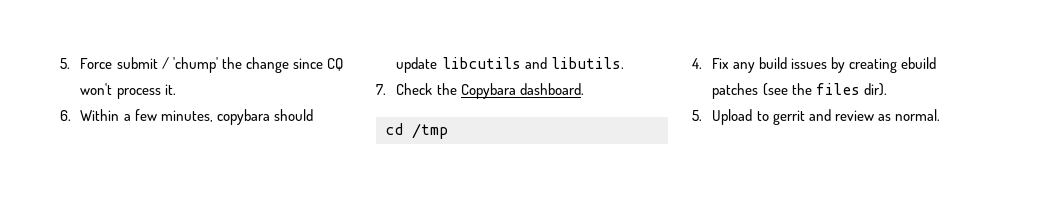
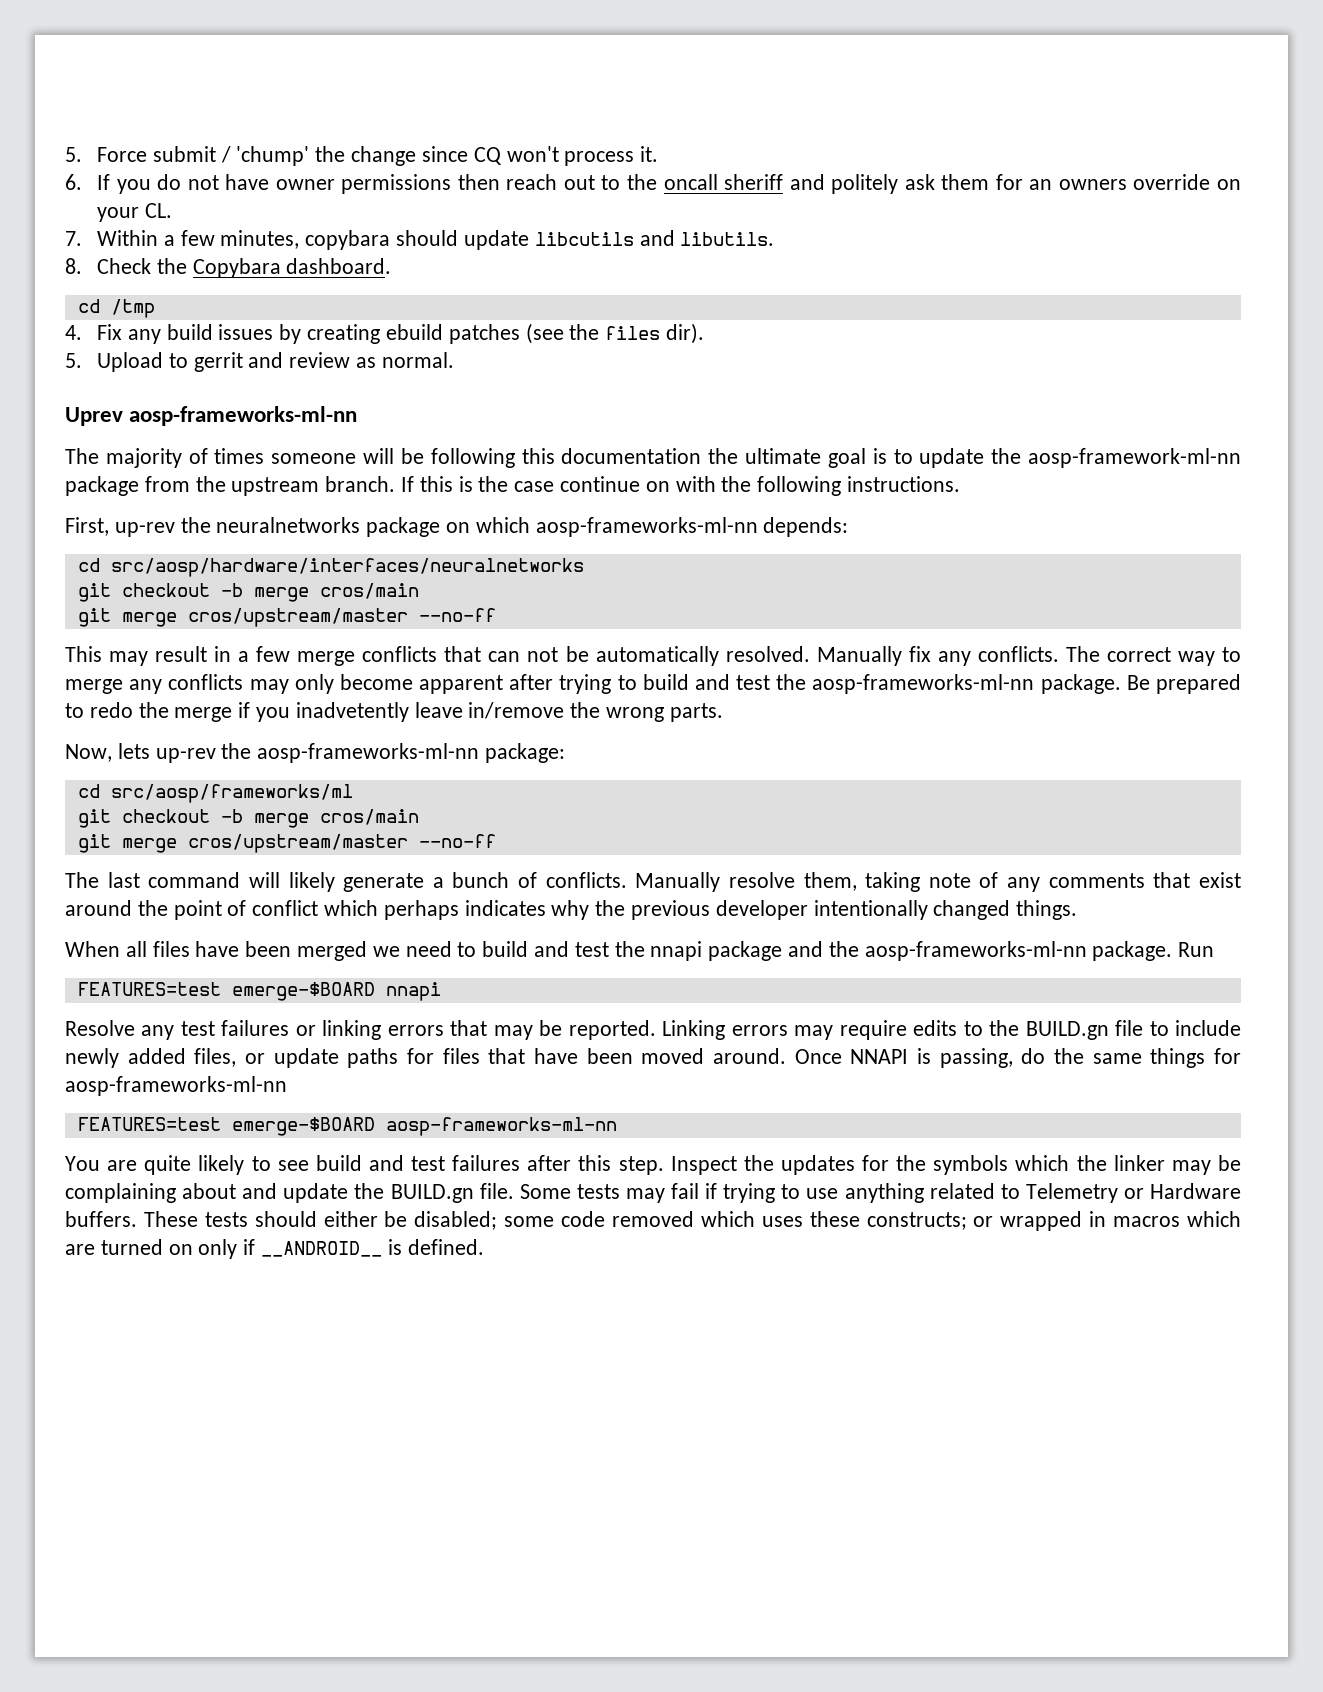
- 6. Within a few minutes, copybara should update libcutils and libutils.
+ 6. If you do not have owner permissions then reach out to the oncall sheriff and politely ask them for an owners override on your CL.
+ 7. Within a few minutes, copybara should update libcutils and libutils.
- 7. Check the Copybara dashboard.
+ 8. Check the Copybara dashboard.
+ Uprev aosp-frameworks-ml-nn
+ The majority of times someone will be following this documentation the ultimate goal is to update the aosp-framework-ml-nn package from the upstream branch. If this is the case continue on with the following instructions.
+ First, up-rev the neuralnetworks package on which aosp-frameworks-ml-nn depends:
+ cd src/aosp/hardware/interfaces/neuralnetworks
+ git checkout -b merge cros/main
+ git merge cros/upstream/master --no-ff
+ This may result in a few merge conflicts that can not be automatically resolved. Manually fix any conflicts. The correct way to merge any conflicts may only become apparent after trying to build and test the aosp-frameworks-ml-nn package. Be prepared to redo the merge if you inadvetently leave in/remove the wrong parts.
+ Now, lets up-rev the aosp-frameworks-ml-nn package:
+ cd src/aosp/frameworks/ml
+ git checkout -b merge cros/main
+ git merge cros/upstream/master --no-ff
+ The last command will likely generate a bunch of conflicts. Manually resolve them, taking note of any comments that exist around the point of conflict which perhaps indicates why the previous developer intentionally changed things.
+ When all files have been merged we need to build and test the nnapi package and the aosp-frameworks-ml-nn package. Run
+ FEATURES=test emerge-$BOARD nnapi
+ Resolve any test failures or linking errors that may be reported. Linking errors may require edits to the BUILD.gn file to include newly added files, or update paths for files that have been moved around. Once NNAPI is passing, do the same things for aosp-frameworks-ml-nn
+ FEATURES=test emerge-$BOARD aosp-frameworks-ml-nn
+ You are quite likely to see build and test failures after this step. Inspect the updates for the symbols which the linker may be complaining about and update the BUILD.gn file. Some tests may fail if trying to use anything related to Telemetry or Hardware buffers. These tests should either be disabled; some code removed which uses these constructs; or wrapped in macros which are turned on only if __ANDROID__ is defined.

